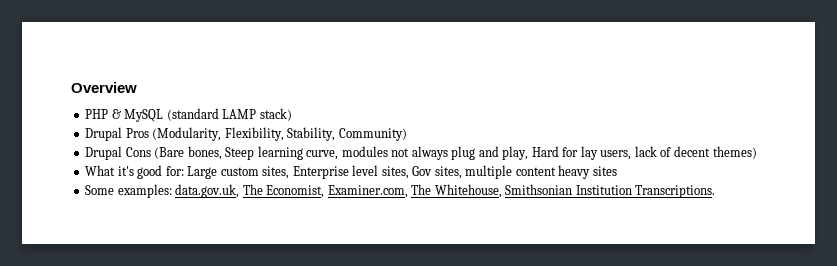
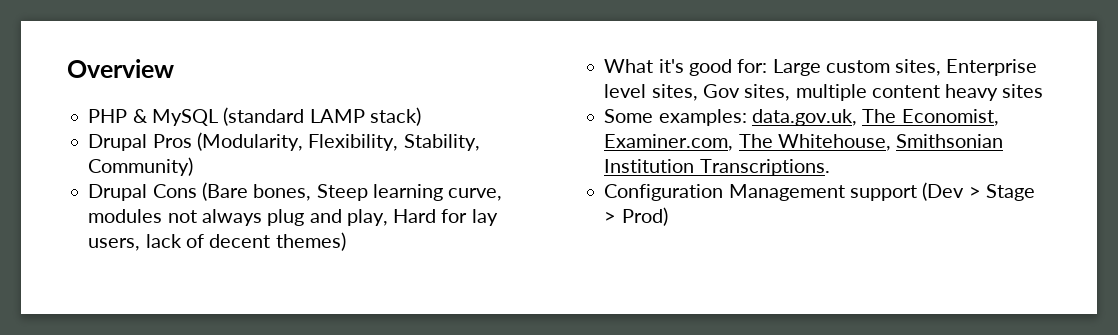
+ Configuration Management support (Dev > Stage > Prod)

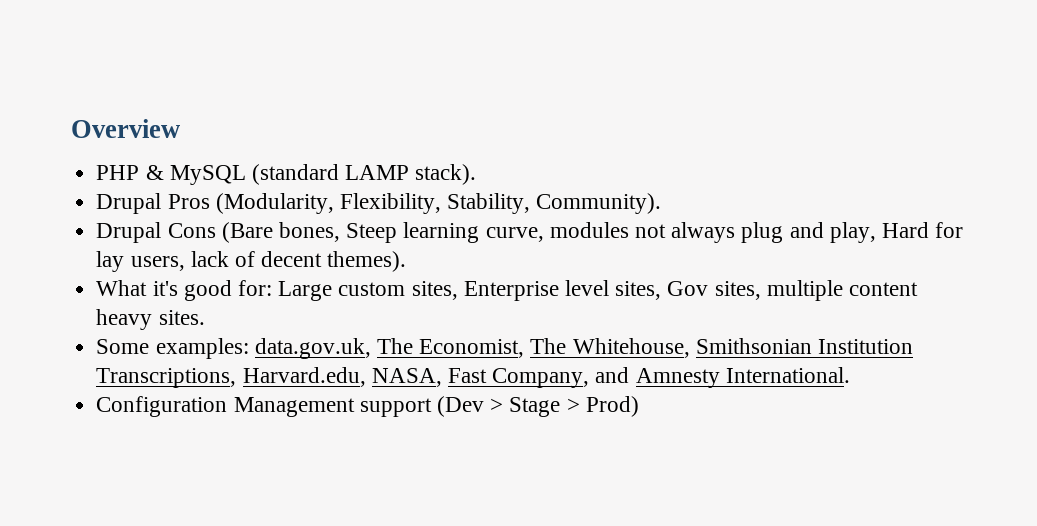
- PHP & MySQL (standard LAMP stack)
+ PHP & MySQL (standard LAMP stack).
- Drupal Pros (Modularity, Flexibility, Stability, Community)
+ Drupal Pros (Modularity, Flexibility, Stability, Community).
- Drupal Cons (Bare bones, Steep learning curve, modules not always plug and play, Hard for lay users, lack of decent themes)
+ Drupal Cons (Bare bones, Steep learning curve, modules not always plug and play, Hard for lay users, lack of decent themes).
- What it's good for: Large custom sites, Enterprise level sites, Gov sites, multiple content heavy sites
+ What it's good for: Large custom sites, Enterprise level sites, Gov sites, multiple content heavy sites.
- Some examples: data.gov.uk, The Economist, Examiner.com, The Whitehouse, Smithsonian Institution Transcriptions.
+ Some examples: data.gov.uk, The Economist, The Whitehouse, Smithsonian Institution Transcriptions, Harvard.edu, NASA, Fast Company, and Amnesty International.

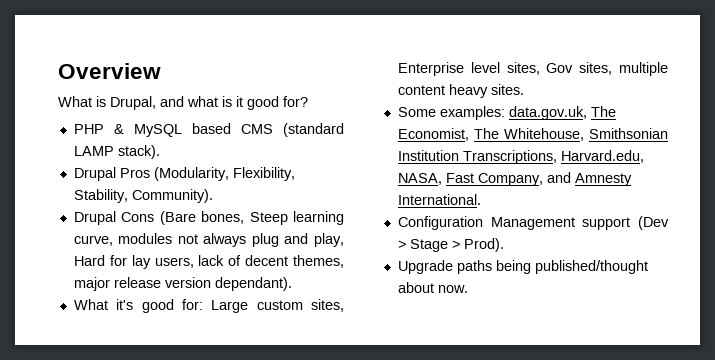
+ What is Drupal, and what is it good for?
- PHP & MySQL (standard LAMP stack).
+ PHP & MySQL based CMS (standard LAMP stack).
- Drupal Cons (Bare bones, Steep learning curve, modules not always plug and play, Hard for lay users, lack of decent themes).
+ Drupal Cons (Bare bones, Steep learning curve, modules not always plug and play, Hard for lay users, lack of decent themes, major release version dependant).
- Configuration Management support (Dev > Stage > Prod)
+ Configuration Management support (Dev > Stage > Prod).
+ Upgrade paths being published/thought about now.

